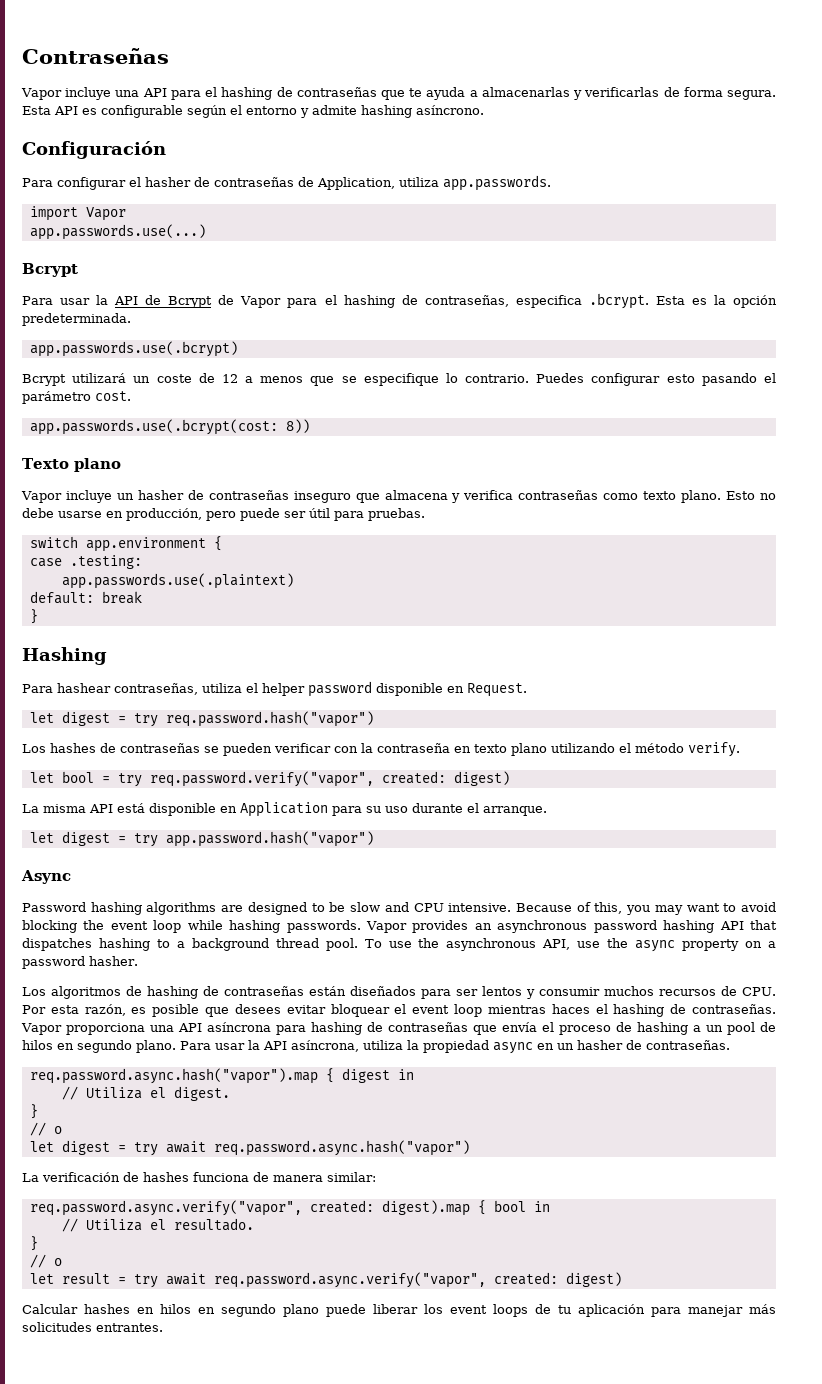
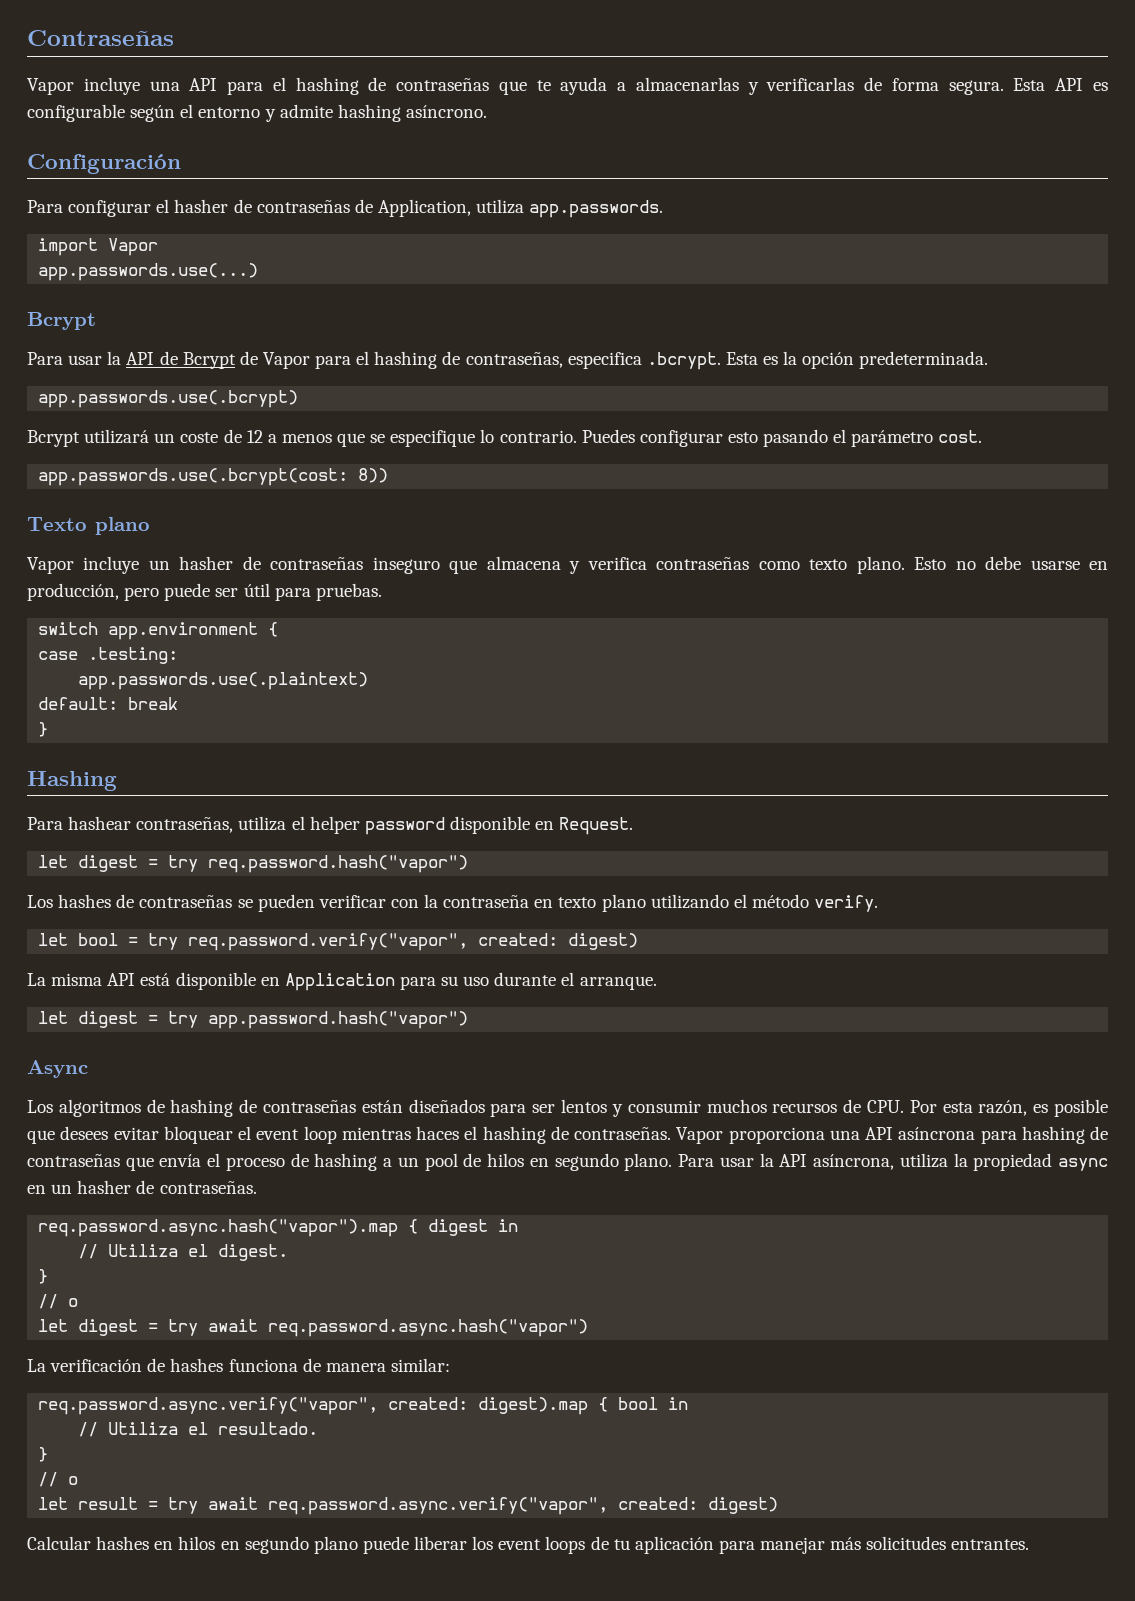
- Password hashing algorithms are designed to be slow and CPU intensive. Because of this, you may want to avoid blocking the event loop while hashing passwords. Vapor provides an asynchronous password hashing API that dispatches hashing to a background thread pool. To use the asynchronous API, use the async property on a password hasher.

